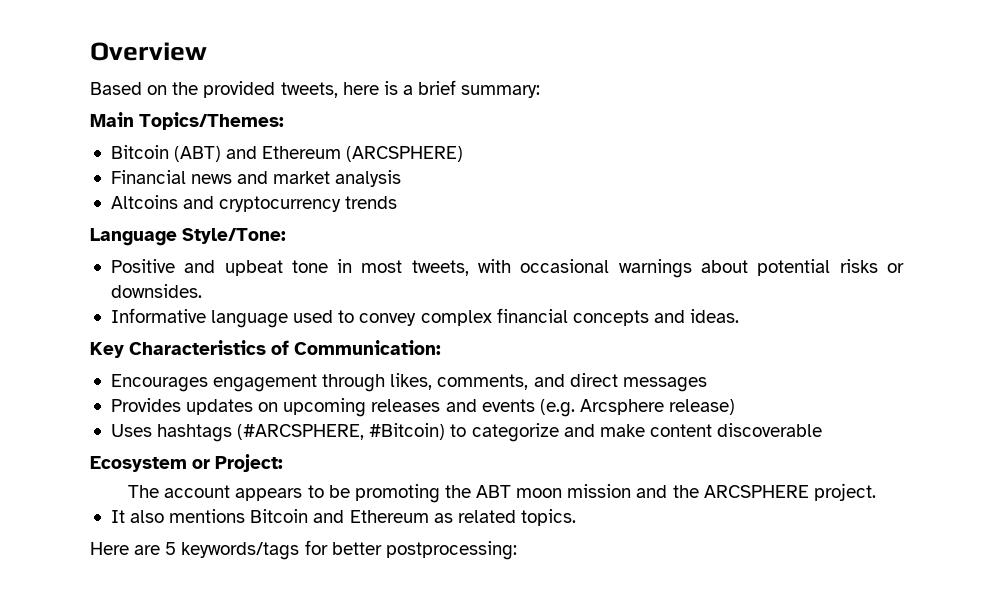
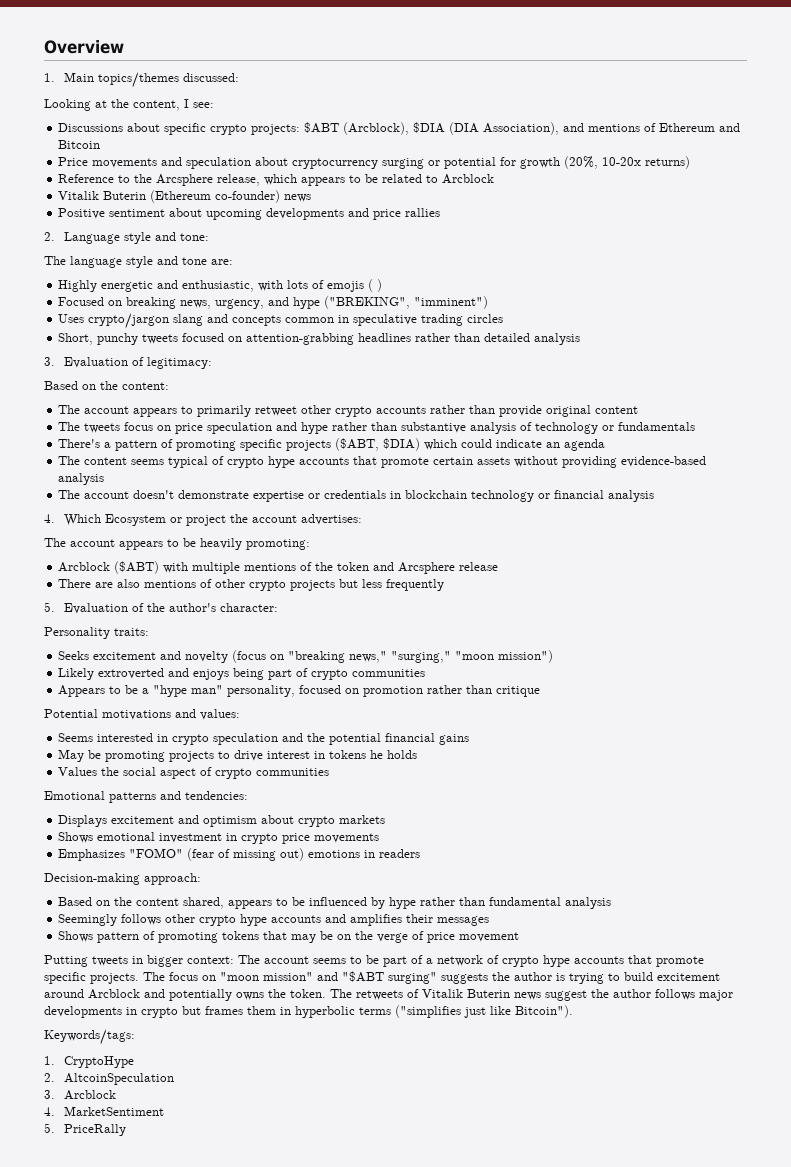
- Based on the provided tweets, here is a brief summary:
- Main Topics/Themes:
- Bitcoin (ABT) and Ethereum (ARCSPHERE)
- Financial news and market analysis
- Altcoins and cryptocurrency trends
- Language Style/Tone:
- Positive and upbeat tone in most tweets, with occasional warnings about potential risks or downsides.
- Informative language used to convey complex financial concepts and ideas.
- Key Characteristics of Communication:
- Encourages engagement through likes, comments, and direct messages
- Provides updates on upcoming releases and events (e.g. Arcsphere release)
- Uses hashtags (#ARCSPHERE, #Bitcoin) to categorize and make content discoverable
- Ecosystem or Project:
+ 1. Main topics/themes discussed:
+ Looking at the content, I see:
+ Discussions about specific crypto projects: $ABT (Arcblock), $DIA (DIA Association), and mentions of Ethereum and Bitcoin
+ Price movements and speculation about cryptocurrency surging or potential for growth (20%, 10-20x returns)
+ Reference to the Arcsphere release, which appears to be related to Arcblock
+ Vitalik Buterin (Ethereum co-founder) news
+ Positive sentiment about upcoming developments and price rallies
+ 2. Language style and tone:
+ The language style and tone are:
+ Highly energetic and enthusiastic, with lots of emojis ( )
+ Focused on breaking news, urgency, and hype ("BREKING", "imminent")
+ Uses crypto/jargon slang and concepts common in speculative trading circles
+ Short, punchy tweets focused on attention-grabbing headlines rather than detailed analysis
+ 3. Evaluation of legitimacy:
+ Based on the content:
+ The account appears to primarily retweet other crypto accounts rather than provide original content
+ The tweets focus on price speculation and hype rather than substantive analysis of technology or fundamentals
+ There's a pattern of promoting specific projects ($ABT, $DIA) which could indicate an agenda
+ The content seems typical of crypto hype accounts that promote certain assets without providing evidence-based analysis
+ The account doesn't demonstrate expertise or credentials in blockchain technology or financial analysis
+ 4. Which Ecosystem or project the account advertises:
- The account appears to be promoting the ABT moon mission and the ARCSPHERE project.
- It also mentions Bitcoin and Ethereum as related topics.
- Here are 5 keywords/tags for better postprocessing:
+ The account appears to be heavily promoting:
+ Arcblock ($ABT) with multiple mentions of the token and Arcsphere release
+ There are also mentions of other crypto projects but less frequently
+ 5. Evaluation of the author's character:
+ Personality traits:
+ Seeks excitement and novelty (focus on "breaking news," "surging," "moon mission")
+ Likely extroverted and enjoys being part of crypto communities
+ Appears to be a "hype man" personality, focused on promotion rather than critique
+ Potential motivations and values:
+ Seems interested in crypto speculation and the potential financial gains
+ May be promoting projects to drive interest in tokens he holds
+ Values the social aspect of crypto communities
+ Emotional patterns and tendencies:
+ Displays excitement and optimism about crypto markets
+ Shows emotional investment in crypto price movements
+ Emphasizes "FOMO" (fear of missing out) emotions in readers
+ Decision-making approach:
+ Based on the content shared, appears to be influenced by hype rather than fundamental analysis
+ Seemingly follows other crypto hype accounts and amplifies their messages
+ Shows pattern of promoting tokens that may be on the verge of price movement
+ Putting tweets in bigger context: The account seems to be part of a network of crypto hype accounts that promote specific projects. The focus on "moon mission" and "$ABT surging" suggests the author is trying to build excitement around Arcblock and potentially owns the token. The retweets of Vitalik Buterin news suggest the author follows major developments in crypto but frames them in hyperbolic terms ("simplifies just like Bitcoin").
+ Keywords/tags:
+ 1. CryptoHype
+ 2. AltcoinSpeculation
+ 3. Arcblock
+ 4. MarketSentiment
+ 5. PriceRally

